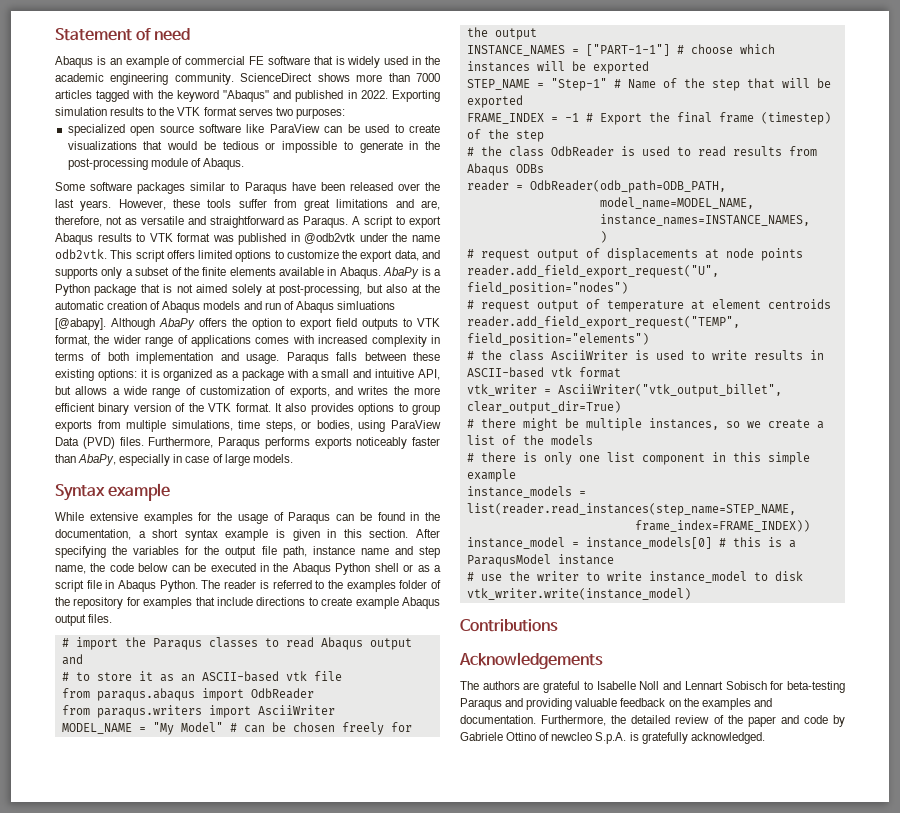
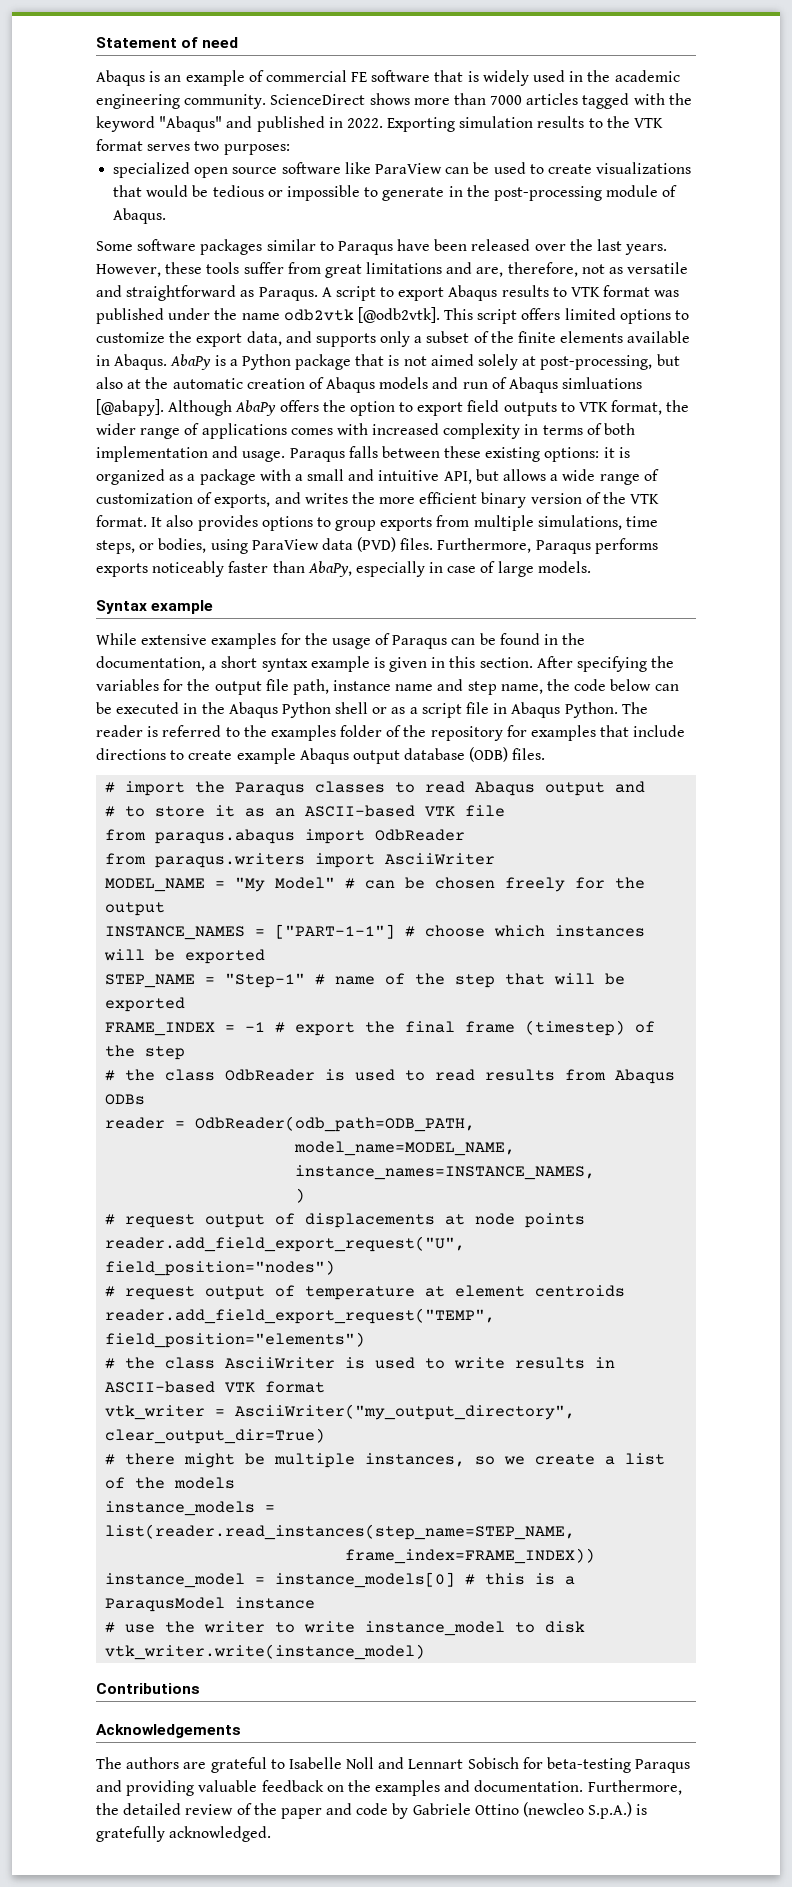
- A script to export Abaqus results to VTK format was published in @odb2vtk under the name odb2vtk.
+ A script to export Abaqus results to VTK format was published under the name odb2vtk [@odb2vtk].
- It also provides options to group exports from multiple simulations, time steps, or bodies, using ParaView Data (PVD) files.
+ It also provides options to group exports from multiple simulations, time steps, or bodies, using ParaView data (PVD) files.
- The reader is referred to the examples folder of the repository for examples that include directions to create example Abaqus output files.
+ The reader is referred to the examples folder of the repository for examples that include directions to create example Abaqus output database (ODB) files.
- # to store it as an ASCII-based vtk file
+ # to store it as an ASCII-based VTK file
- STEP_NAME = "Step-1" # Name of the step that will be exported
+ STEP_NAME = "Step-1" # name of the step that will be exported
- FRAME_INDEX = -1 # Export the final frame (timestep) of the step
+ FRAME_INDEX = -1 # export the final frame (timestep) of the step
- # the class AsciiWriter is used to write results in ASCII-based vtk format
+ # the class AsciiWriter is used to write results in ASCII-based VTK format
- vtk_writer = AsciiWriter("vtk_output_billet", clear_output_dir=True)
+ vtk_writer = AsciiWriter("my_output_directory", clear_output_dir=True)
- # there is only one list component in this simple example
- Furthermore, the detailed review of the paper and code by Gabriele Ottino of newcleo S.p.A. is gratefully acknowledged.
+ Furthermore, the detailed review of the paper and code by Gabriele Ottino (newcleo S.p.A.) is gratefully acknowledged.

